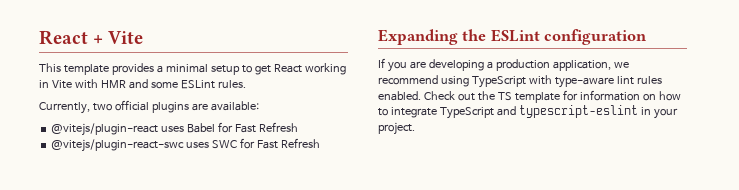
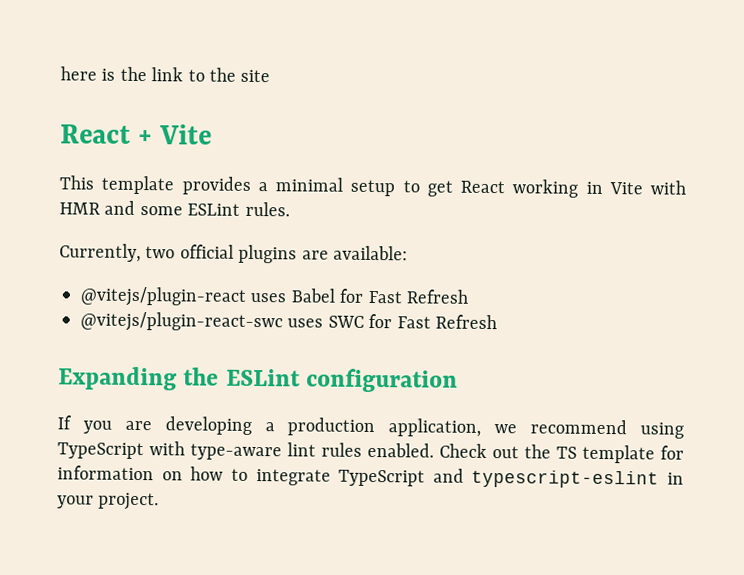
+ here is the link to the site

